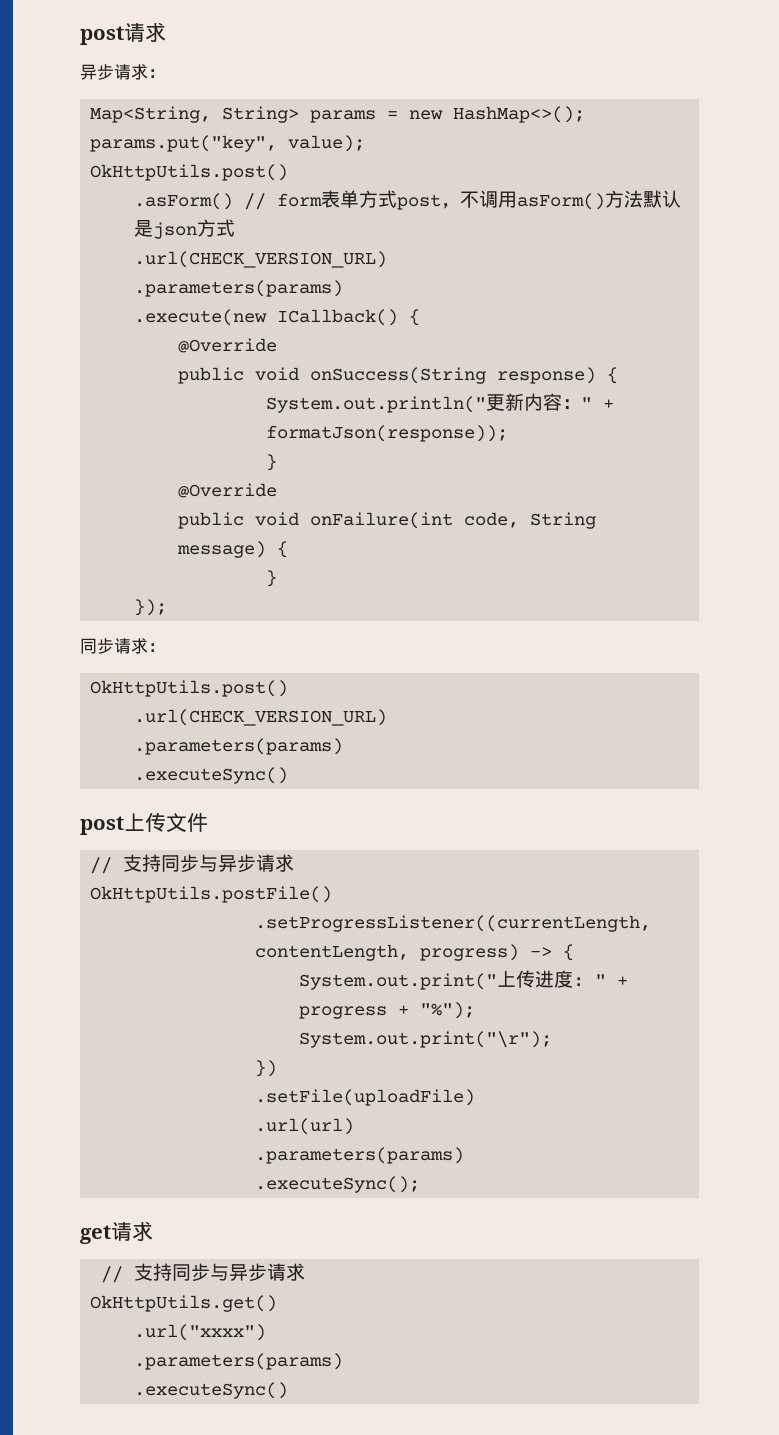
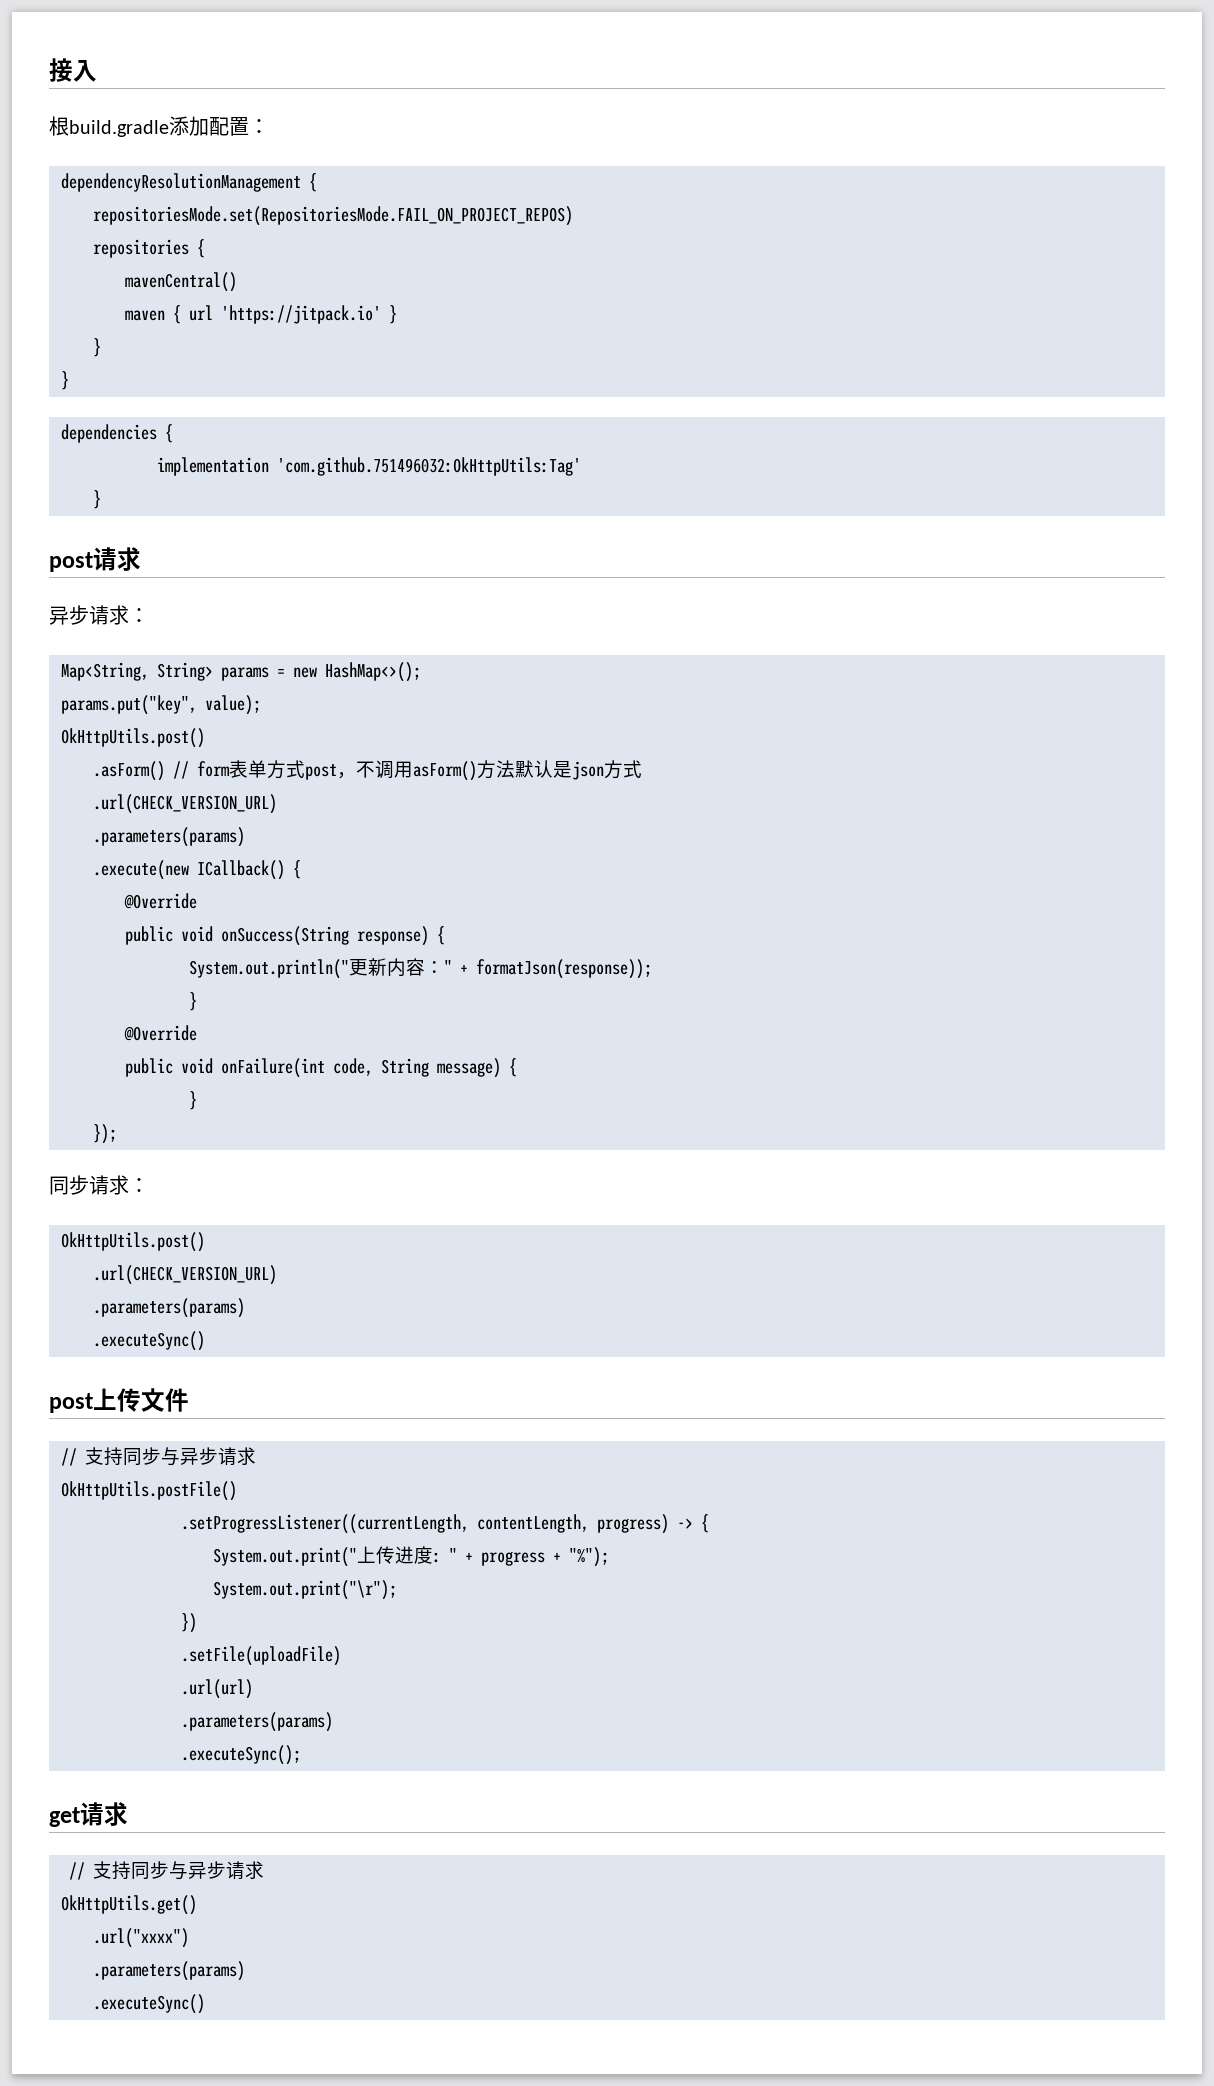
+ 接入
+ 根build.gradle添加配置：
+ dependencyResolutionManagement {
+ repositoriesMode.set(RepositoriesMode.FAIL_ON_PROJECT_REPOS)
+ repositories {
+ mavenCentral()
+ maven { url 'https://jitpack.io' }
+ }
+ }
+ dependencies {
+ implementation 'com.github.751496032:OkHttpUtils:Tag'
+ }

